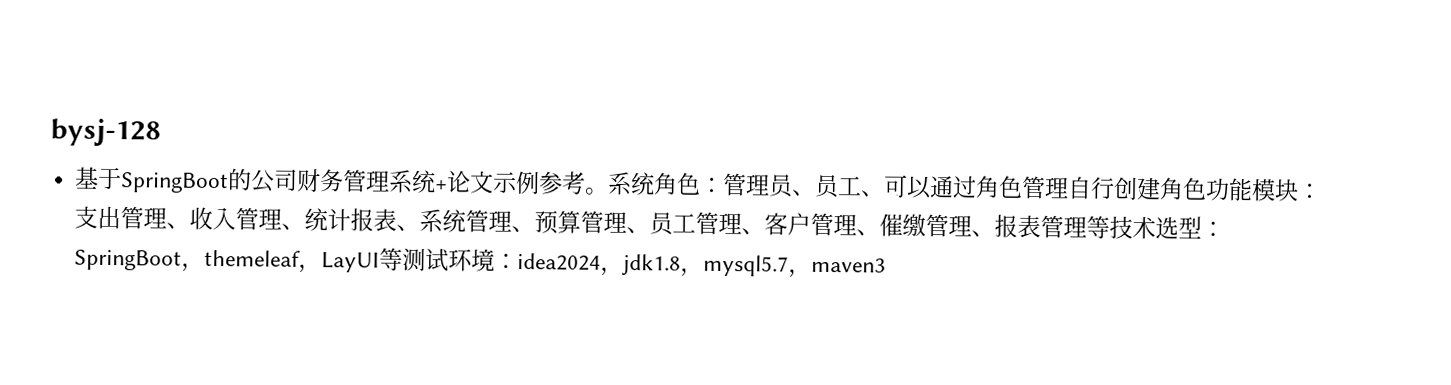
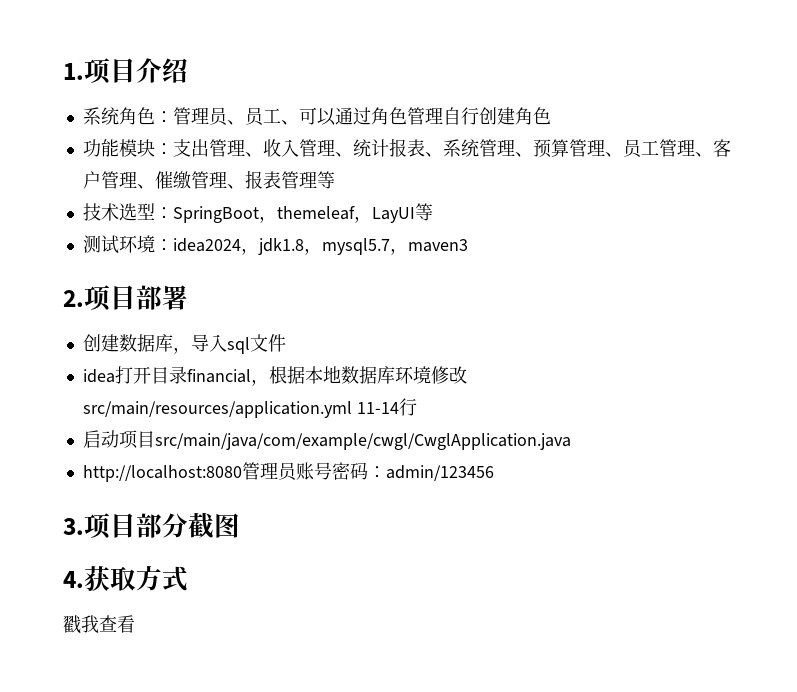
- bysj-128
- 基于SpringBoot的公司财务管理系统+论文示例参考。系统角色：管理员、员工、可以通过角色管理自行创建角色功能模块：支出管理、收入管理、统计报表、系统管理、预算管理、员工管理、客户管理、催缴管理、报表管理等技术选型：SpringBoot，themeleaf，LayUI等测试环境：idea2024，jdk1.8，mysql5.7，maven3
+ 1.项目介绍
+ 系统角色：管理员、员工、可以通过角色管理自行创建角色
+ 功能模块：支出管理、收入管理、统计报表、系统管理、预算管理、员工管理、客户管理、催缴管理、报表管理等
+ 技术选型：SpringBoot，themeleaf，LayUI等
+ 测试环境：idea2024，jdk1.8，mysql5.7，maven3
+ 2.项目部署
+ 创建数据库，导入sql文件
+ idea打开目录financial，根据本地数据库环境修改src/main/resources/application.yml 11-14行
+ 启动项目src/main/java/com/example/cwgl/CwglApplication.java
+ http://localhost:8080管理员账号密码：admin/123456
+ 3.项目部分截图
+ 4.获取方式
+ 戳我查看

